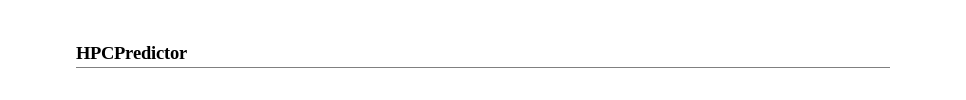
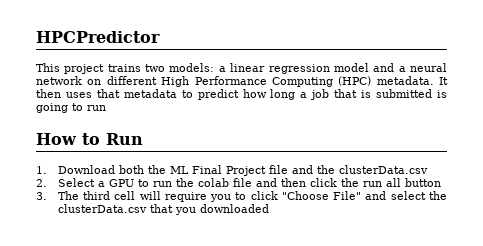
+ This project trains two models: a linear regression model and a neural network on different High Performance Computing (HPC) metadata. It then uses that metadata to predict how long a job that is submitted is going to run
+ How to Run
+ 1. Download both the ML Final Project file and the clusterData.csv
+ 2. Select a GPU to run the colab file and then click the run all button
+ 3. The third cell will require you to click "Choose File" and select the clusterData.csv that you downloaded

